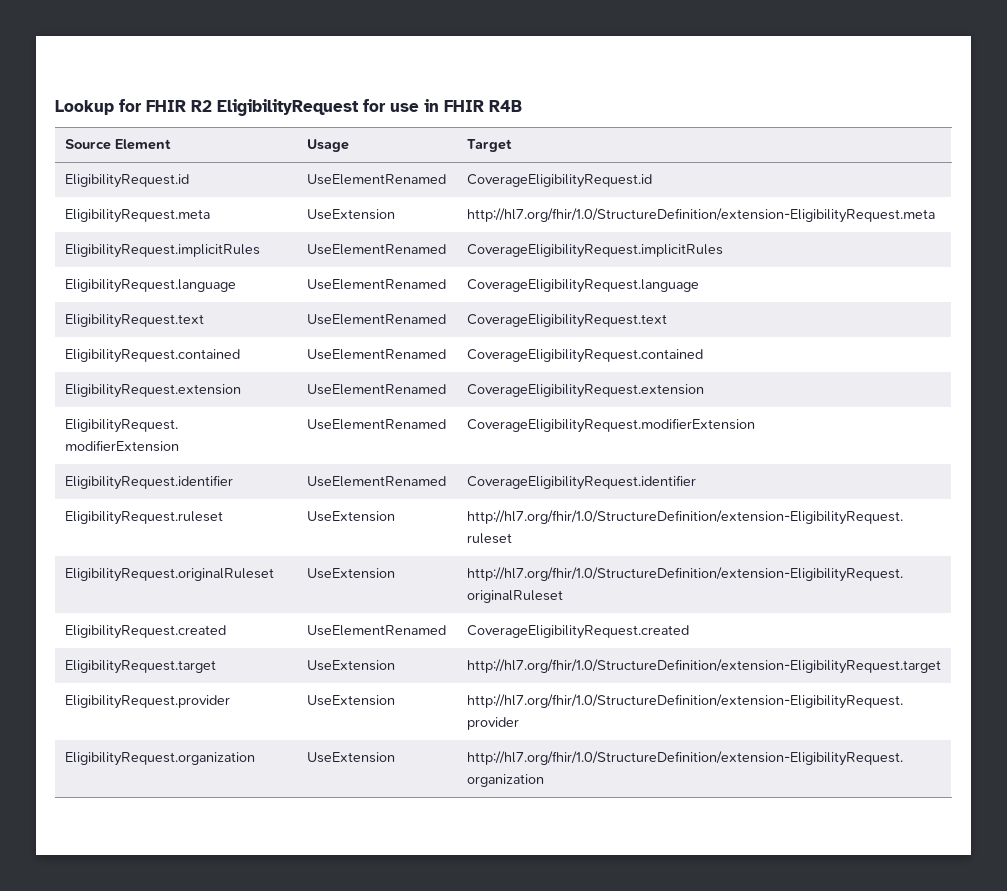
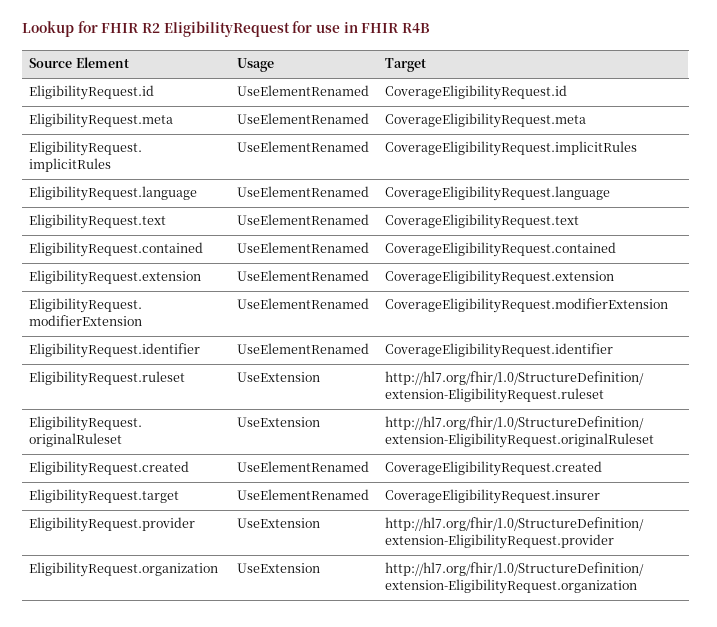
- EligibilityRequest.meta | UseExtension | http://hl7.org/fhir/1.0/StructureDefinition/extension-EligibilityRequest.meta
+ EligibilityRequest.meta | UseElementRenamed | CoverageEligibilityRequest.meta
- EligibilityRequest.target | UseExtension | http://hl7.org/fhir/1.0/StructureDefinition/extension-EligibilityRequest.target
+ EligibilityRequest.target | UseElementRenamed | CoverageEligibilityRequest.insurer

